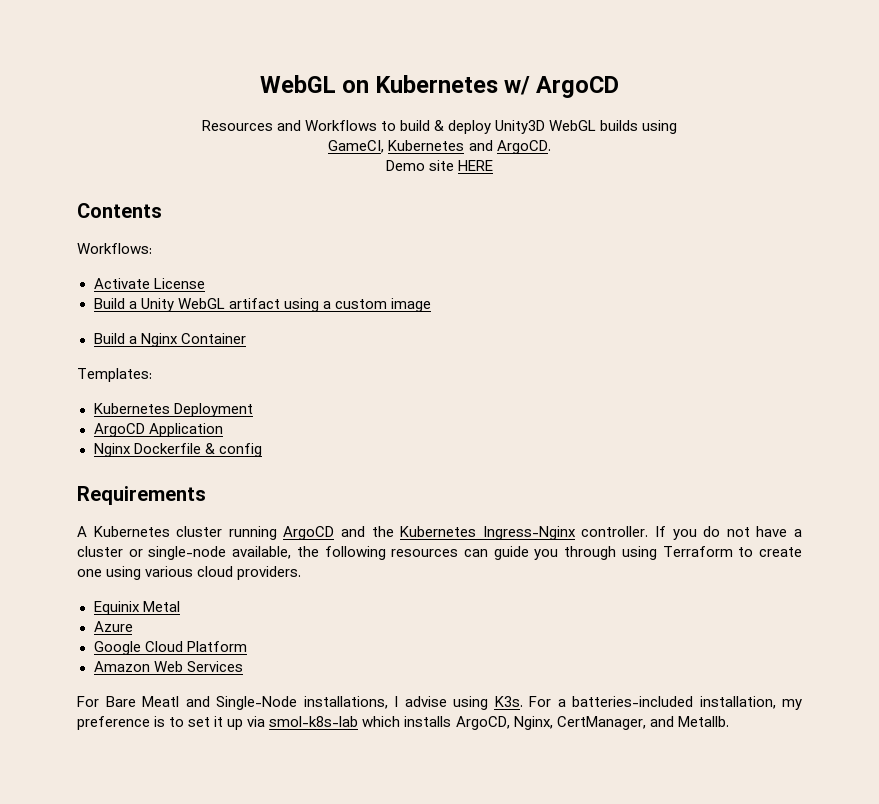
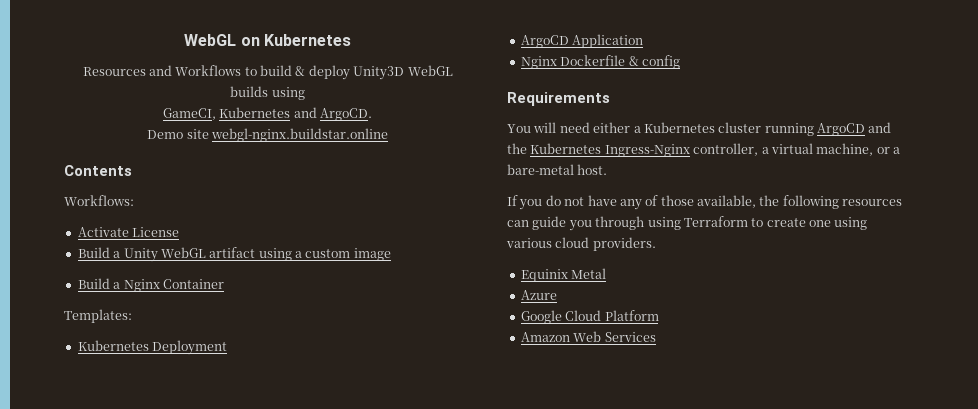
- WebGL on Kubernetes w/ ArgoCD
+ WebGL on Kubernetes
- Demo site HERE
+ Demo site webgl-nginx.buildstar.online
- A Kubernetes cluster running ArgoCD and the Kubernetes Ingress-Nginx controller. If you do not have a cluster or single-node available, the following resources can guide you through using Terraform to create one using various cloud providers.
+ You will need either a Kubernetes cluster running ArgoCD and the Kubernetes Ingress-Nginx controller, a virtual machine, or a bare-metal host.
+ If you do not have any of those available, the following resources can guide you through using Terraform to create one using various cloud providers.
- For Bare Meatl and Single-Node installations, I advise using K3s. For a batteries-included installation, my preference is to set it up via smol-k8s-lab which installs ArgoCD, Nginx, CertManager, and Metallb.

